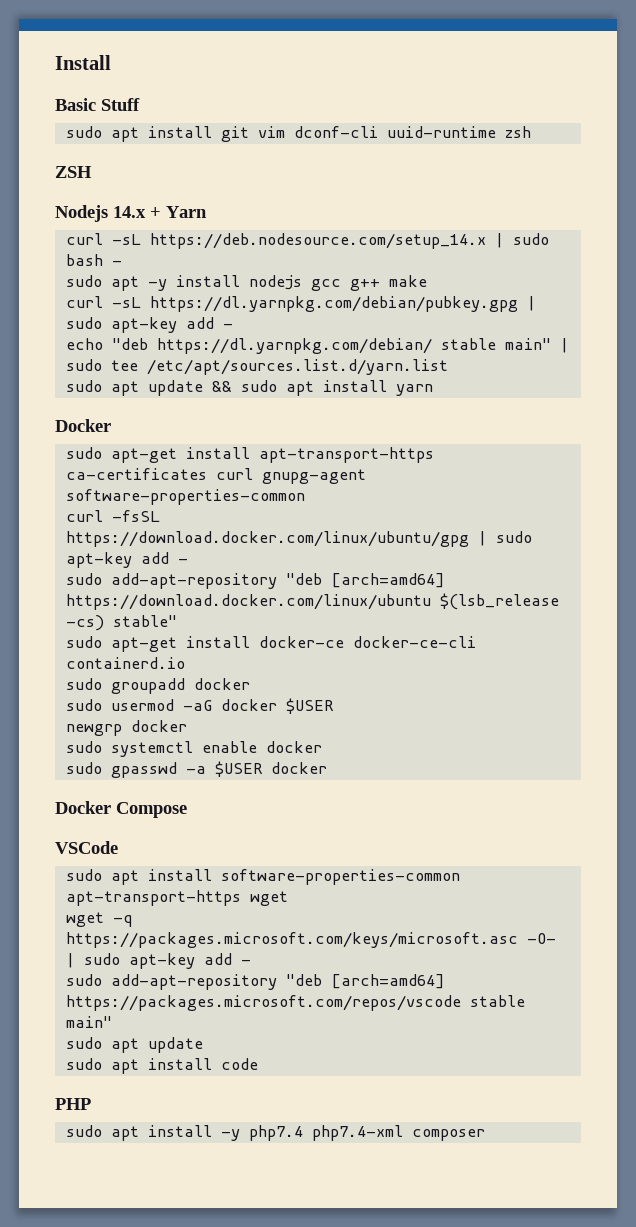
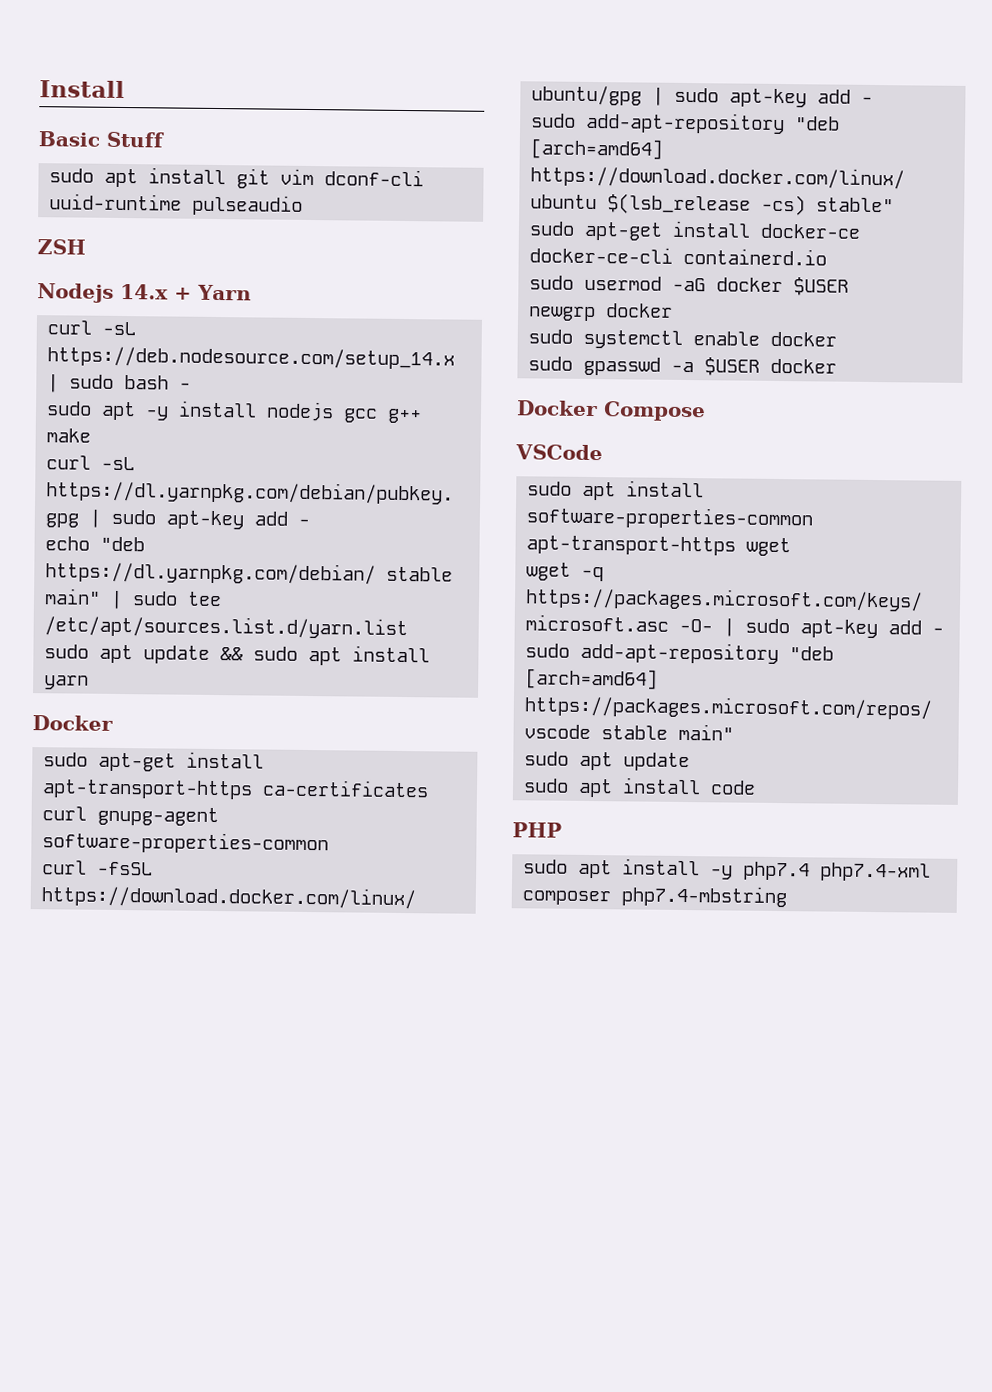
- sudo apt install git vim dconf-cli uuid-runtime zsh
+ sudo apt install git vim dconf-cli uuid-runtime pulseaudio
- sudo groupadd docker
- sudo apt install -y php7.4 php7.4-xml composer
+ sudo apt install -y php7.4 php7.4-xml composer php7.4-mbstring

